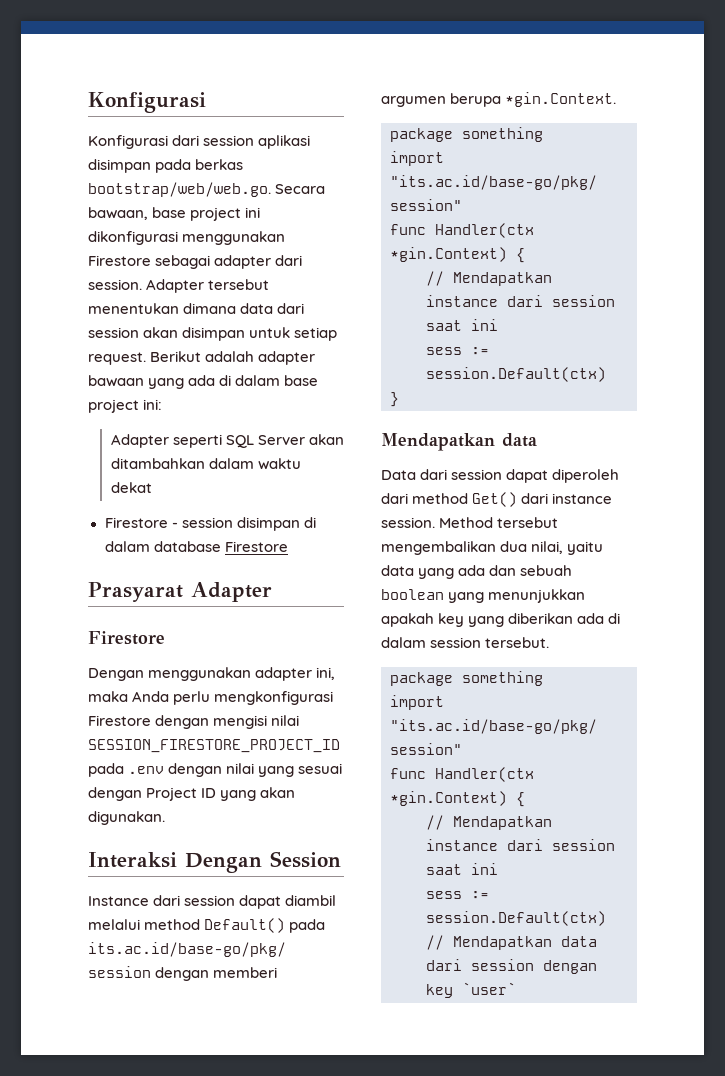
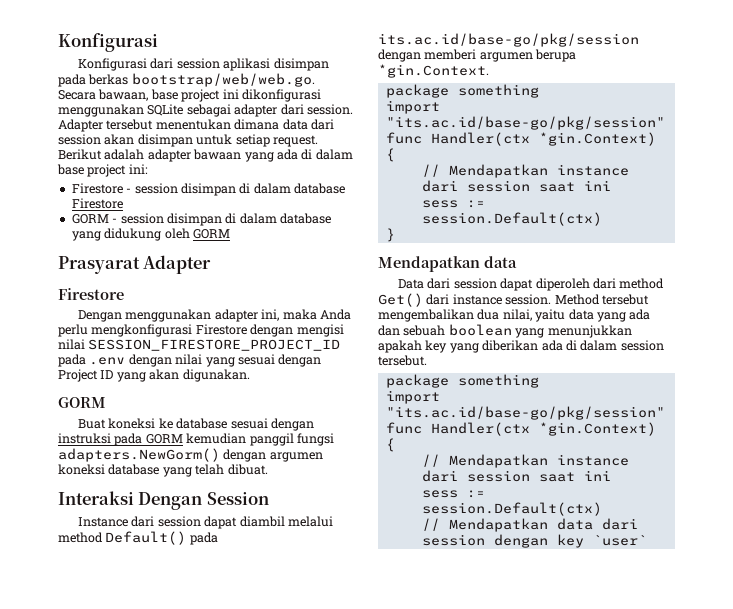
- Konfigurasi dari session aplikasi disimpan pada berkas bootstrap/web/web.go. Secara bawaan, base project ini dikonfigurasi menggunakan Firestore sebagai adapter dari session.
+ Konfigurasi dari session aplikasi disimpan pada berkas bootstrap/web/web.go. Secara bawaan, base project ini dikonfigurasi menggunakan SQLite sebagai adapter dari session.
- Adapter seperti SQL Server akan ditambahkan dalam waktu dekat
+ GORM - session disimpan di dalam database yang didukung oleh GORM
  Dengan menggunakan adapter ini, maka Anda perlu mengkonfigurasi Firestore dengan mengisi nilai SESSION_FIRESTORE_PROJECT_ID pada .env dengan nilai yang sesuai dengan Project ID yang akan digunakan.
+ GORM
+ Buat koneksi ke database sesuai dengan instruksi pada GORM kemudian panggil fungsi adapters.NewGorm() dengan argumen koneksi database yang telah dibuat.

